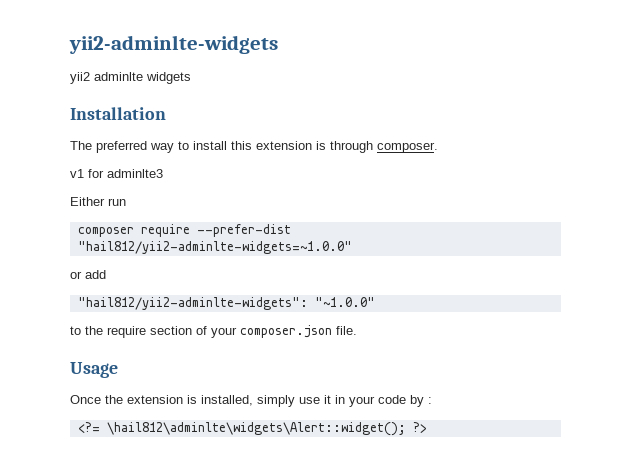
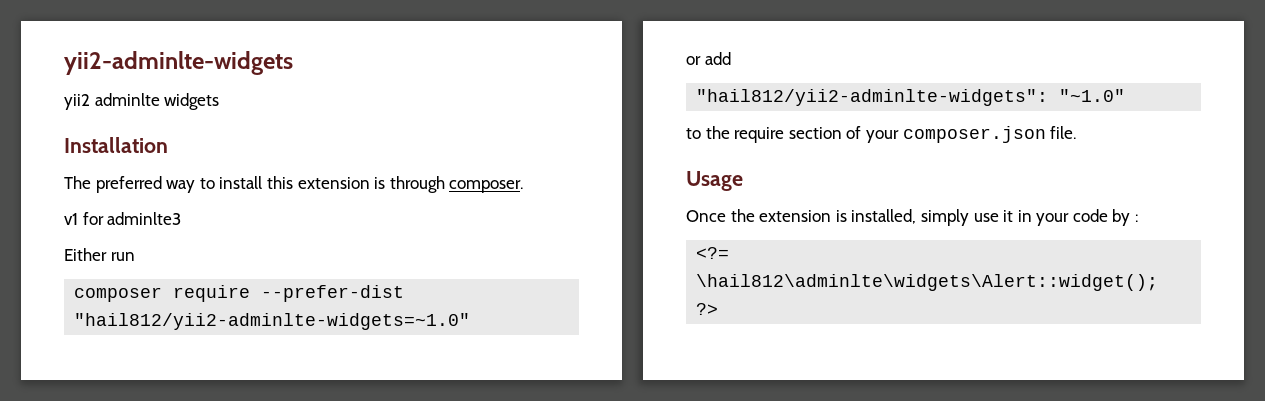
- composer require --prefer-dist "hail812/yii2-adminlte-widgets=~1.0.0"
+ composer require --prefer-dist "hail812/yii2-adminlte-widgets=~1.0"
- "hail812/yii2-adminlte-widgets": "~1.0.0"
+ "hail812/yii2-adminlte-widgets": "~1.0"

